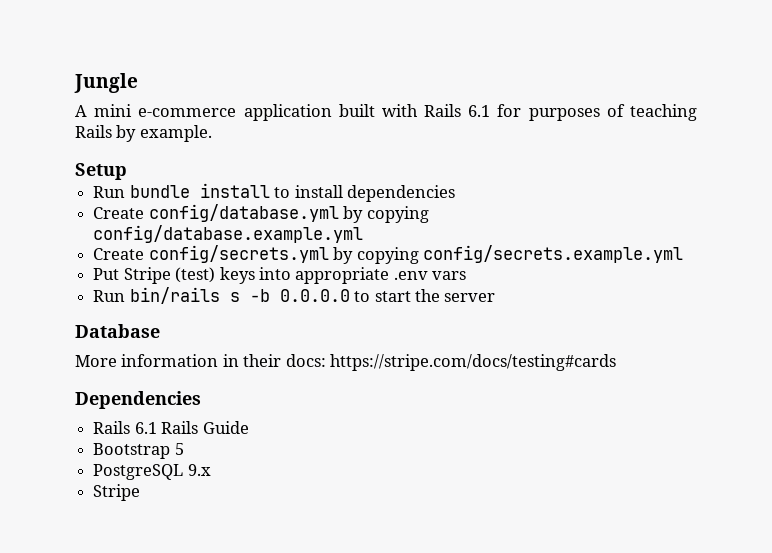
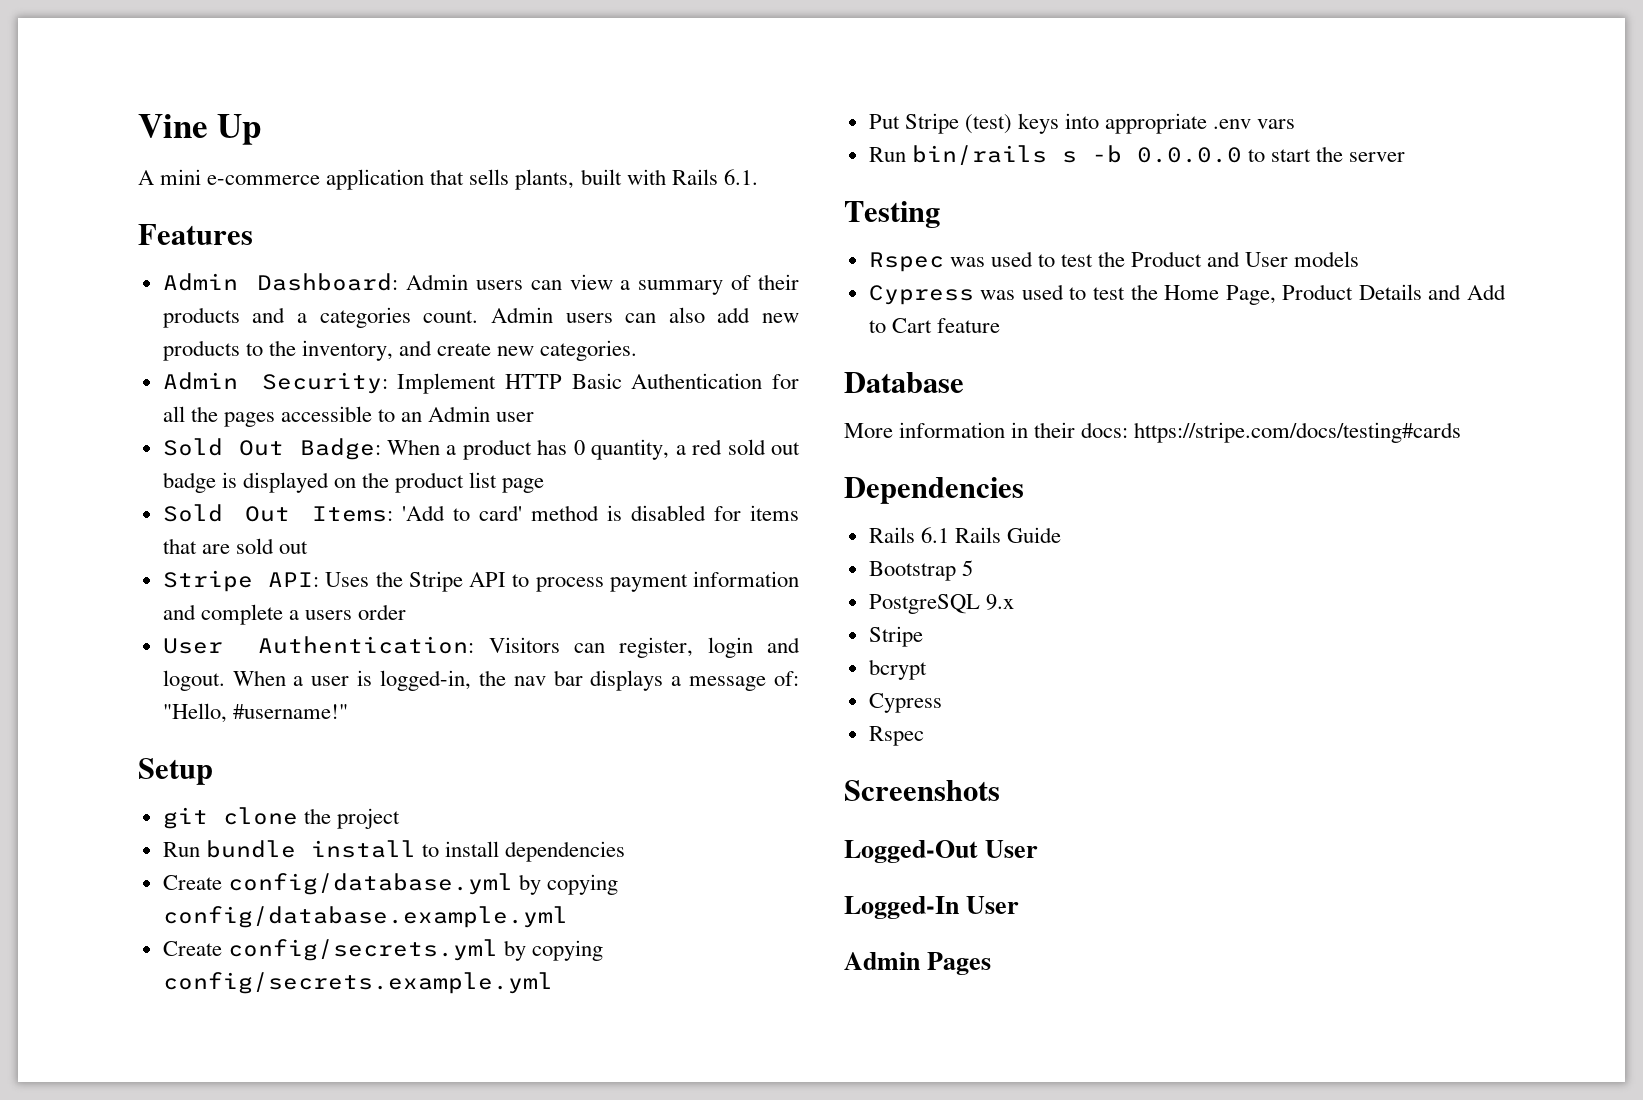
- Jungle
+ Vine Up
- A mini e-commerce application built with Rails 6.1 for purposes of teaching Rails by example.
+ A mini e-commerce application that sells plants, built with Rails 6.1.
+ Features
+ Admin Dashboard: Admin users can view a summary of their products and a categories count. Admin users can also add new products to the inventory, and create new categories.
+ Admin Security: Implement HTTP Basic Authentication for all the pages accessible to an Admin user
+ Sold Out Badge: When a product has 0 quantity, a red sold out badge is displayed on the product list page
+ Sold Out Items: 'Add to card' method is disabled for items that are sold out
+ Stripe API: Uses the Stripe API to process payment information and complete a users order
+ User Authentication: Visitors can register, login and logout. When a user is logged-in, the nav bar displays a message of: "Hello, #username!"
  Setup
+ git clone the project
+ Testing
+ Rspec was used to test the Product and User models
+ Cypress was used to test the Home Page, Product Details and Add to Cart feature
+ bcrypt
+ Cypress
+ Rspec
+ Screenshots
+ Logged-Out User
+ Logged-In User
+ Admin Pages

